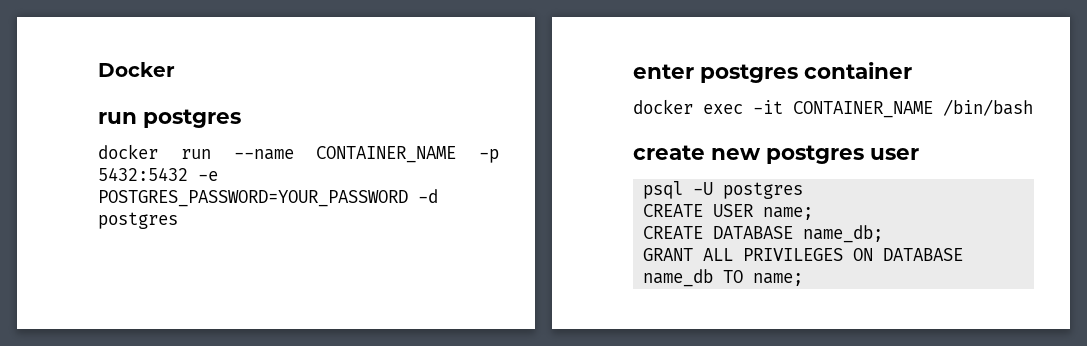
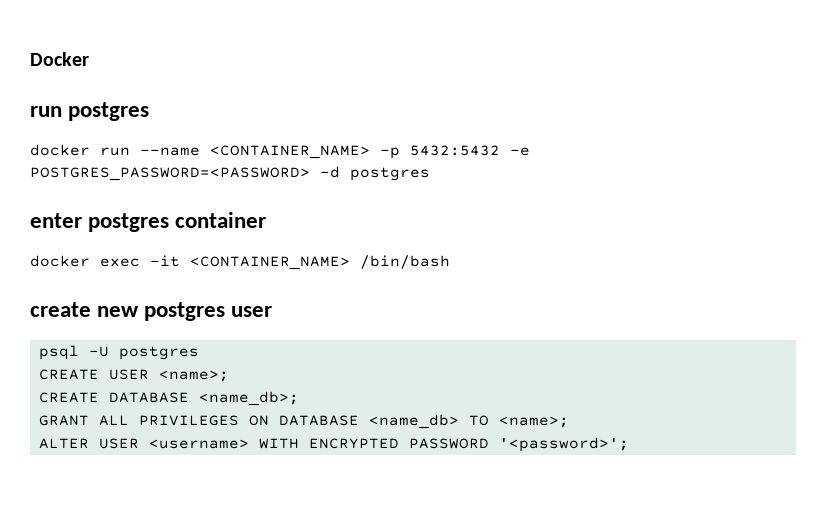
- docker run --name CONTAINER_NAME -p 5432:5432 -e POSTGRES_PASSWORD=YOUR_PASSWORD -d postgres
+ docker run --name <CONTAINER_NAME> -p 5432:5432 -e POSTGRES_PASSWORD=<PASSWORD> -d postgres
- docker exec -it CONTAINER_NAME /bin/bash
+ docker exec -it <CONTAINER_NAME> /bin/bash
- CREATE USER name;
+ CREATE USER <name>;
- CREATE DATABASE name_db;
+ CREATE DATABASE <name_db>;
- GRANT ALL PRIVILEGES ON DATABASE name_db TO name;
+ GRANT ALL PRIVILEGES ON DATABASE <name_db> TO <name>;
+ ALTER USER <username> WITH ENCRYPTED PASSWORD '<password>';

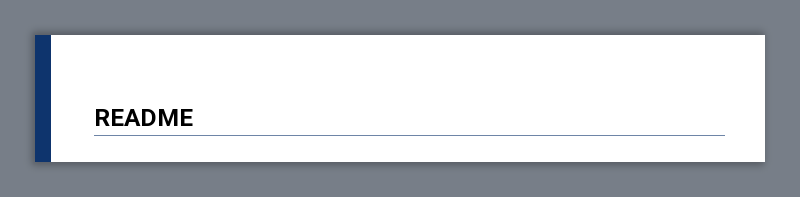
- Docker
- run postgres
- docker run --name <CONTAINER_NAME> -p 5432:5432 -e POSTGRES_PASSWORD=<PASSWORD> -d postgres
- enter postgres container
- docker exec -it <CONTAINER_NAME> /bin/bash
- create new postgres user
- psql -U postgres
- CREATE USER <name>;
- CREATE DATABASE <name_db>;
- GRANT ALL PRIVILEGES ON DATABASE <name_db> TO <name>;
- ALTER USER <username> WITH ENCRYPTED PASSWORD '<password>';
+ README

